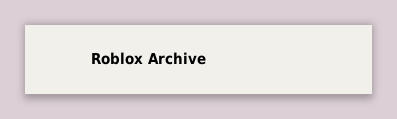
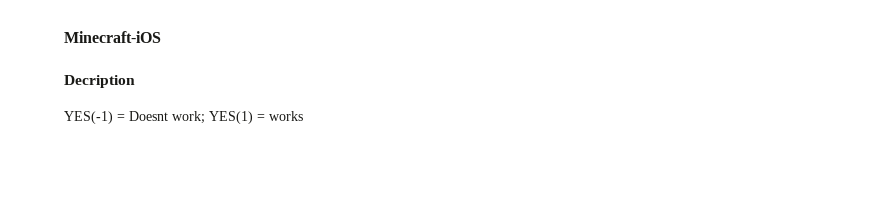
- Roblox Archive
+ Minecraft-iOS
+ Decription
+ YES(-1) = Doesnt work; YES(1) = works

